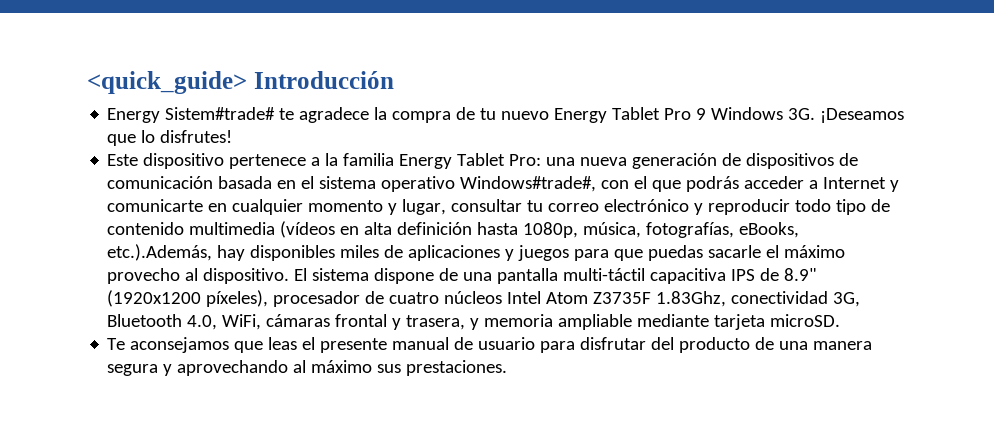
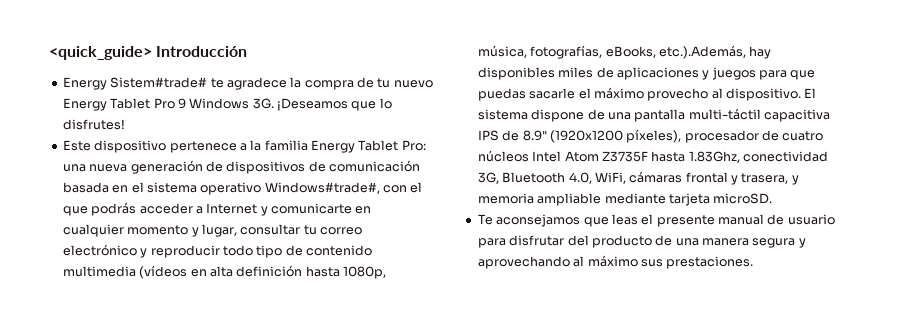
- El sistema dispone de una pantalla multi-táctil capacitiva IPS de 8.9" (1920x1200 píxeles), procesador de cuatro núcleos Intel Atom Z3735F 1.83Ghz, conectividad 3G, Bluetooth 4.0, WiFi, cámaras frontal y trasera, y memoria ampliable mediante tarjeta microSD.
+ El sistema dispone de una pantalla multi-táctil capacitiva IPS de 8.9" (1920x1200 píxeles), procesador de cuatro núcleos Intel Atom Z3735F hasta 1.83Ghz, conectividad 3G, Bluetooth 4.0, WiFi, cámaras frontal y trasera, y memoria ampliable mediante tarjeta microSD.

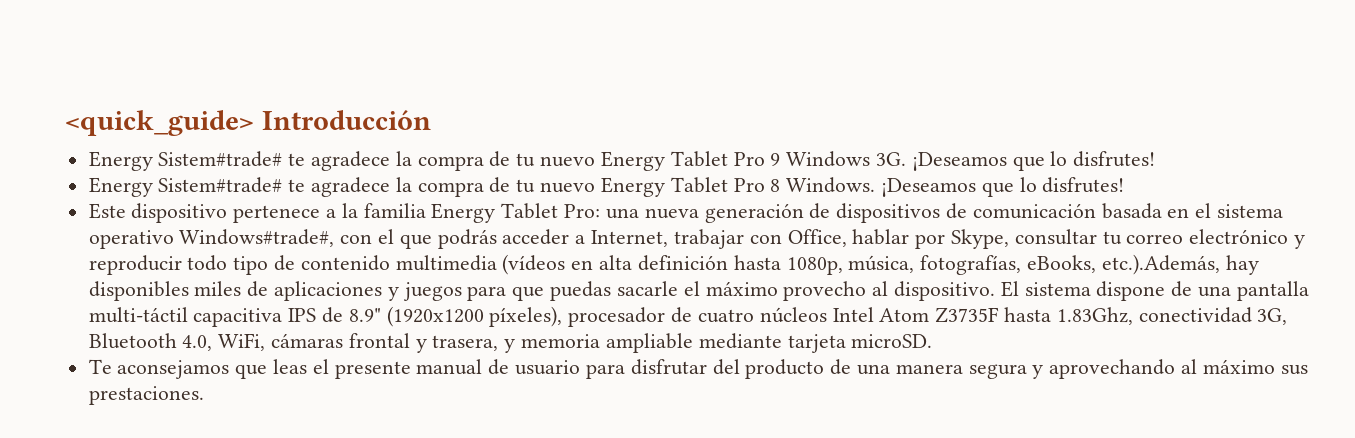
+ Energy Sistem#trade# te agradece la compra de tu nuevo Energy Tablet Pro 8 Windows. ¡Deseamos que lo disfrutes!
- una nueva generación de dispositivos de comunicación basada en el sistema operativo Windows#trade#, con el que podrás acceder a Internet y comunicarte en cualquier momento y lugar, consultar tu correo electrónico y reproducir todo tipo de contenido multimedia (vídeos en alta definición hasta 1080p, música, fotografías, eBooks, etc.).Además, hay disponibles miles de aplicaciones y juegos para que puedas sacarle el máximo provecho al dispositivo.
+ una nueva generación de dispositivos de comunicación basada en el sistema operativo Windows#trade#, con el que podrás acceder a Internet, trabajar con Office, hablar por Skype, consultar tu correo electrónico y reproducir todo tipo de contenido multimedia (vídeos en alta definición hasta 1080p, música, fotografías, eBooks, etc.).Además, hay disponibles miles de aplicaciones y juegos para que puedas sacarle el máximo provecho al dispositivo.

